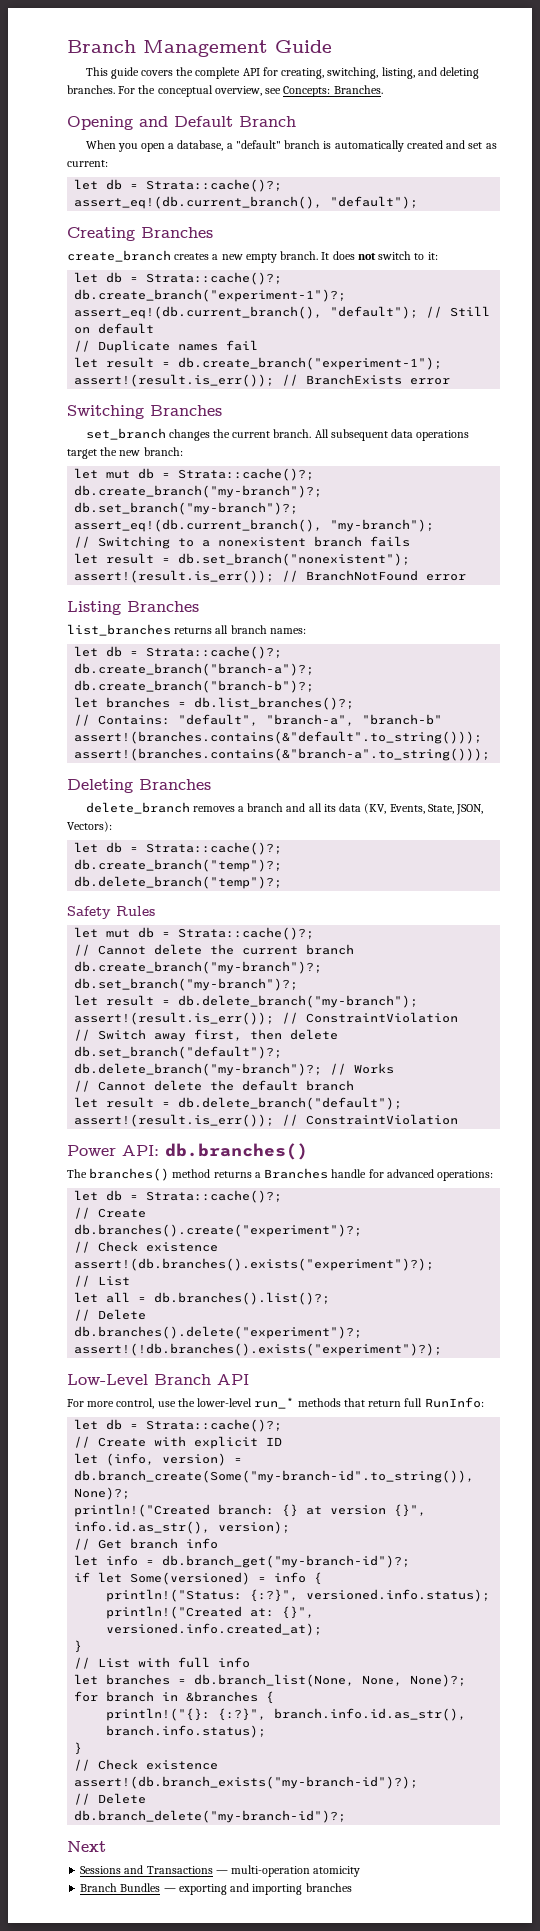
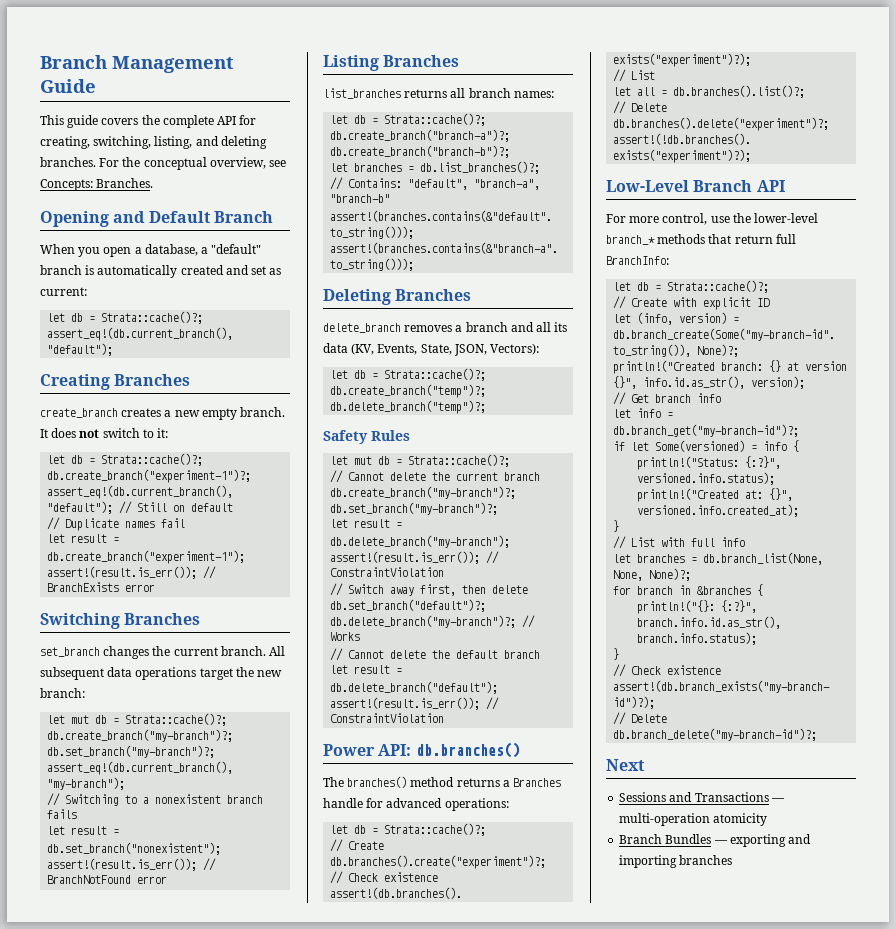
- For more control, use the lower-level run_* methods that return full RunInfo:
+ For more control, use the lower-level branch_* methods that return full BranchInfo:

